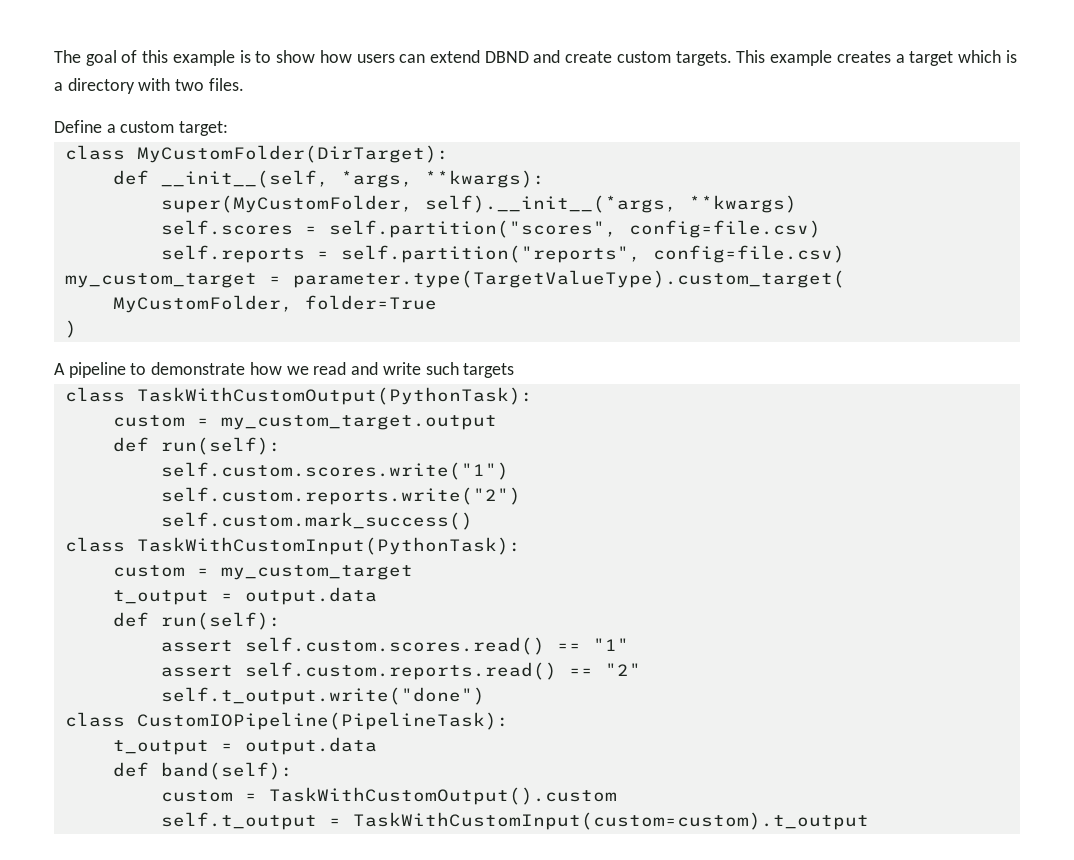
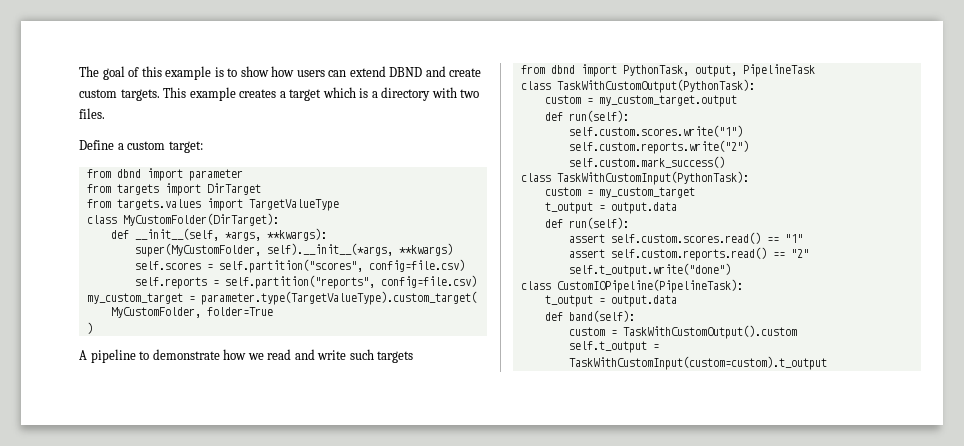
+ from dbnd import parameter
+ from targets import DirTarget
+ from targets.values import TargetValueType
+ from dbnd import PythonTask, output, PipelineTask

